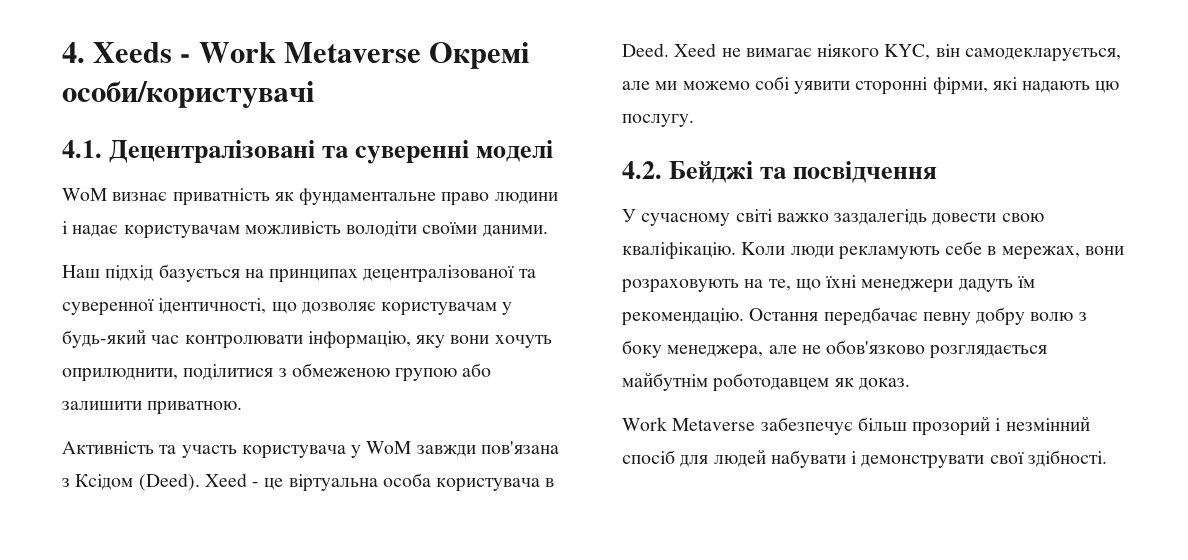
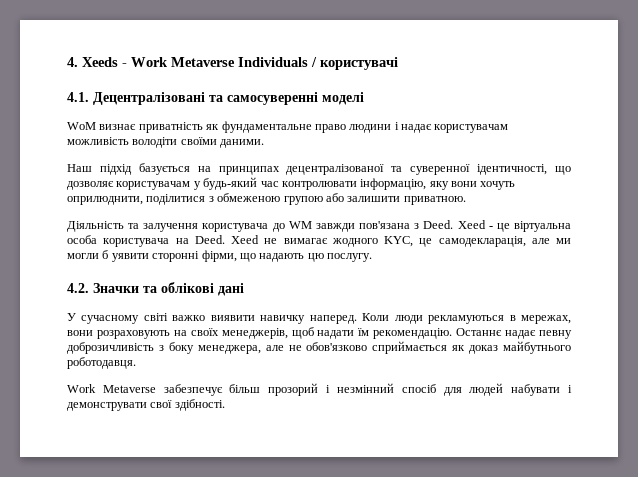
- 4. Xeeds - Work Metaverse Окремі особи/користувачі
+ 4. Xeeds - Work Metaverse Individuals / користувачі
- 4.1. Децентралізовані та суверенні моделі
+ 4.1. Децентралізовані та самосуверенні моделі
- Активність та участь користувача у WoM завжди пов'язана з Ксідом (Deed).
+ Діяльність та залучення користувача до WM завжди пов'язана з Deed.
- Xeed - це віртуальна особа користувача в Deed.
+ Xeed - це віртуальна особа користувача на Deed.
- Xeed не вимагає ніякого KYC, він самодекларується, але ми можемо собі уявити сторонні фірми, які надають цю послугу.
+ Xeed не вимагає жодного KYC, це самодекларація, але ми могли б уявити сторонні фірми, що надають цю послугу.
- 4.2. Бейджі та посвідчення
+ 4.2. Значки та облікові дані
- У сучасному світі важко заздалегідь довести свою кваліфікацію. Kоли люди рекламують себе в мережах, вони розраховують на те, що їхні менеджери дадуть їм рекомендацію. Остання передбачає певну добру волю з боку менеджера, але не обов'язково розглядається майбутнім роботодавцем як доказ.
+ У сучасному світі важко виявити навичку наперед. Коли люди рекламуються в мережах, вони розраховують на своїх менеджерів, щоб надати їм рекомендацію. Останнє надає певну доброзичливість з боку менеджера, але не обов'язково сприймається як доказ майбутнього роботодавця.

